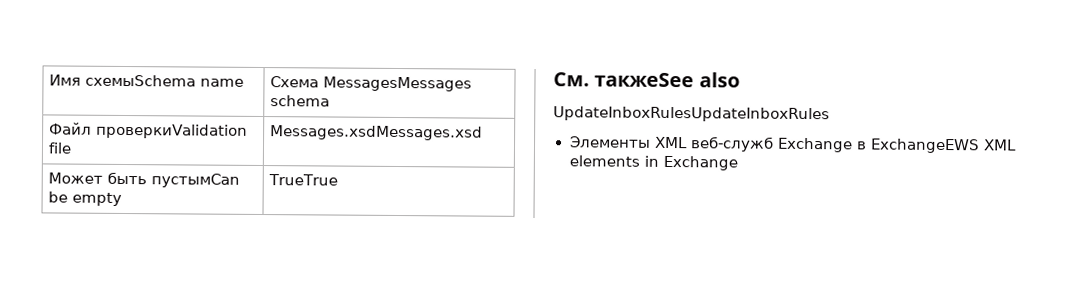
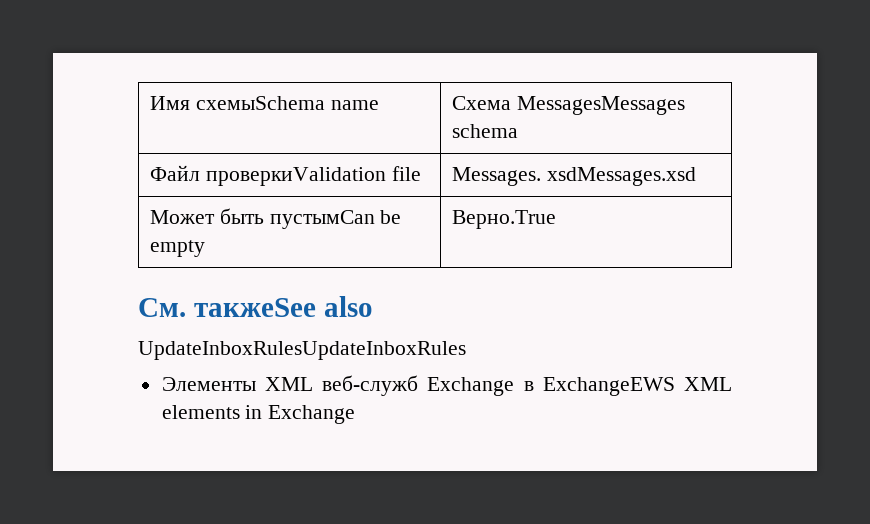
- Файл проверкиValidation file | Messages.xsdMessages.xsd
+ Файл проверкиValidation file | Messages. xsdMessages.xsd
- Может быть пустымCan be empty | TrueTrue
+ Может быть пустымCan be empty | Верно.True

